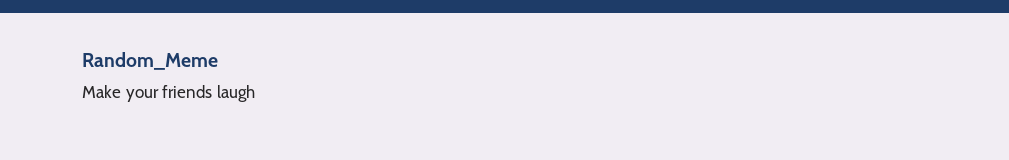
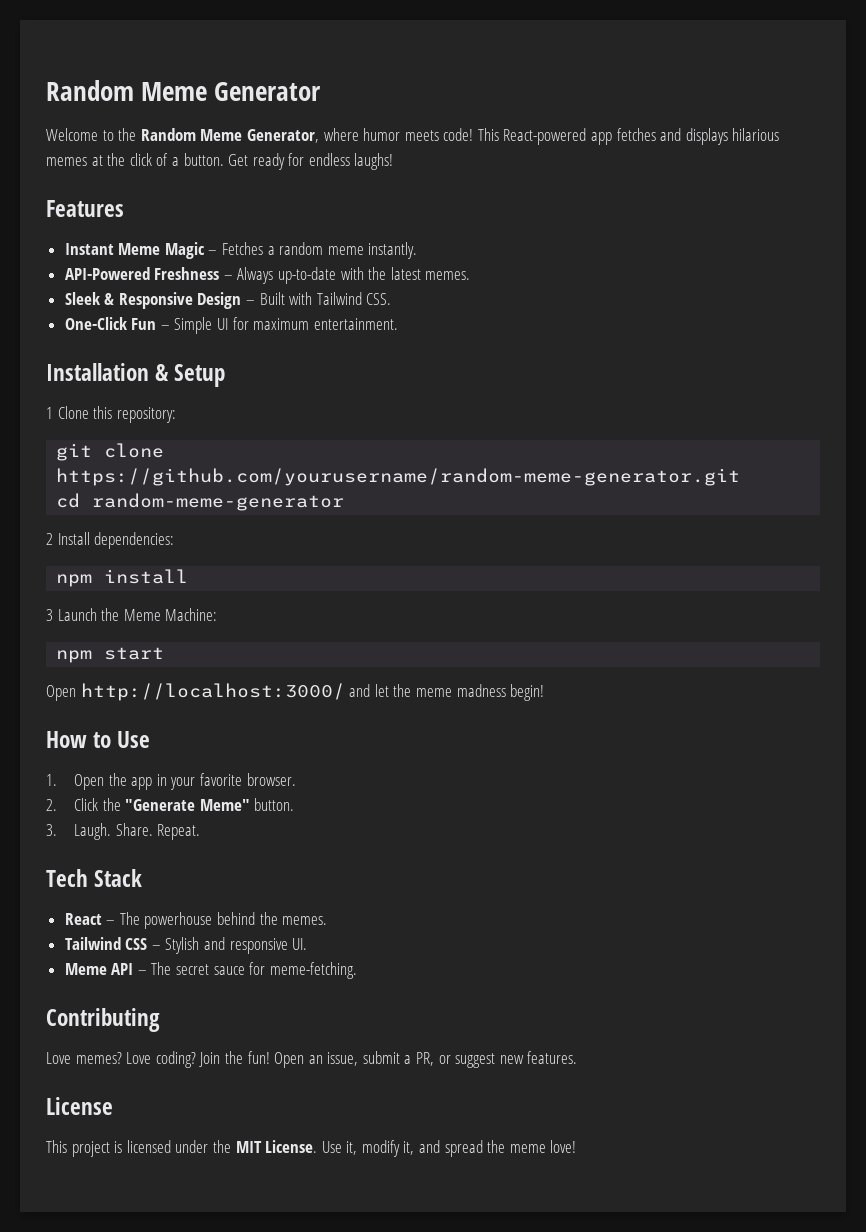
- Random_Meme
- Make your friends laugh
+ Random Meme Generator
+ Welcome to the Random Meme Generator, where humor meets code! This React-powered app fetches and displays hilarious memes at the click of a button. Get ready for endless laughs!
+ Features
+ Instant Meme Magic – Fetches a random meme instantly.
+ API-Powered Freshness – Always up-to-date with the latest memes.
+ Sleek & Responsive Design – Built with Tailwind CSS.
+ One-Click Fun – Simple UI for maximum entertainment.
+ Installation & Setup
+ 1 Clone this repository:
+ git clone https://github.com/yourusername/random-meme-generator.git
+ cd random-meme-generator
+ 2 Install dependencies:
+ npm install
+ 3 Launch the Meme Machine:
+ npm start
+ Open http://localhost:3000/ and let the meme madness begin!
+ How to Use
+ 1. Open the app in your favorite browser.
+ 2. Click the "Generate Meme" button.
+ 3. Laugh. Share. Repeat.
+ Tech Stack
+ React – The powerhouse behind the memes.
+ Tailwind CSS – Stylish and responsive UI.
+ Meme API – The secret sauce for meme-fetching.
+ Contributing
+ Love memes? Love coding? Join the fun! Open an issue, submit a PR, or suggest new features.
+ License
+ This project is licensed under the MIT License. Use it, modify it, and spread the meme love!

